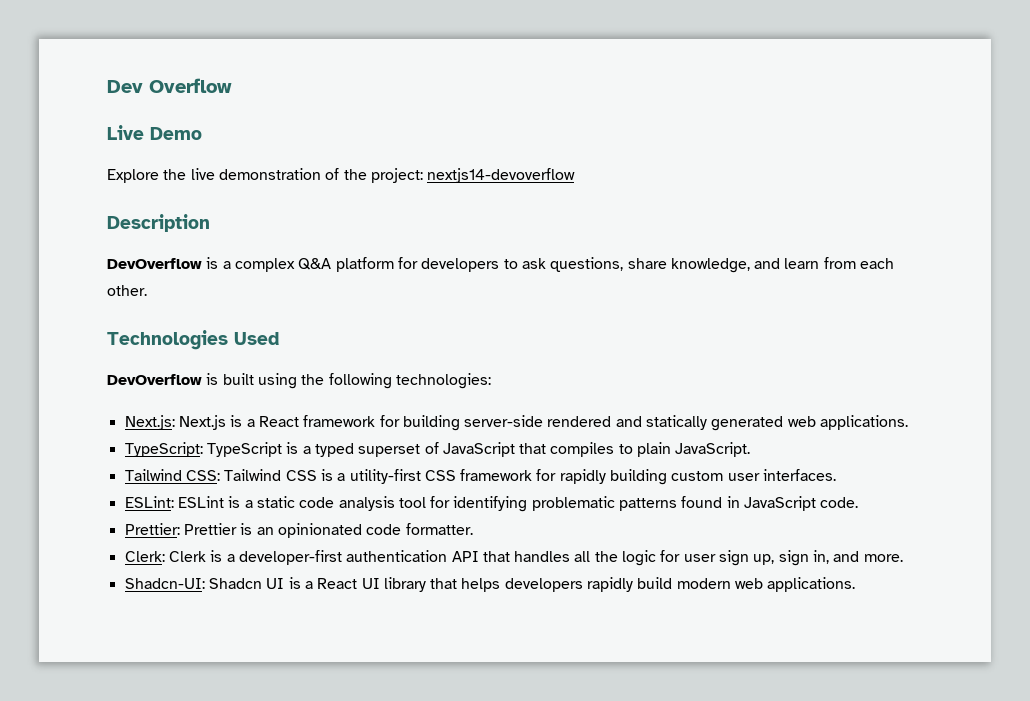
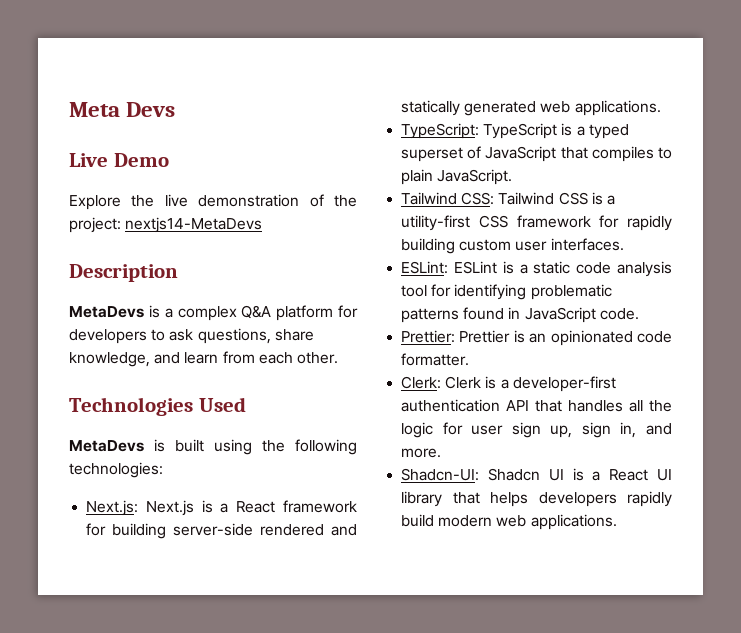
- Dev Overflow
+ Meta Devs
- Explore the live demonstration of the project: nextjs14-devoverflow
+ Explore the live demonstration of the project: nextjs14-MetaDevs
- DevOverflow is a complex Q&A platform for developers to ask questions, share knowledge, and learn from each other.
+ MetaDevs is a complex Q&A platform for developers to ask questions, share knowledge, and learn from each other.
- DevOverflow is built using the following technologies:
+ MetaDevs is built using the following technologies:

